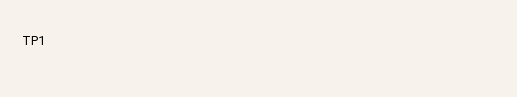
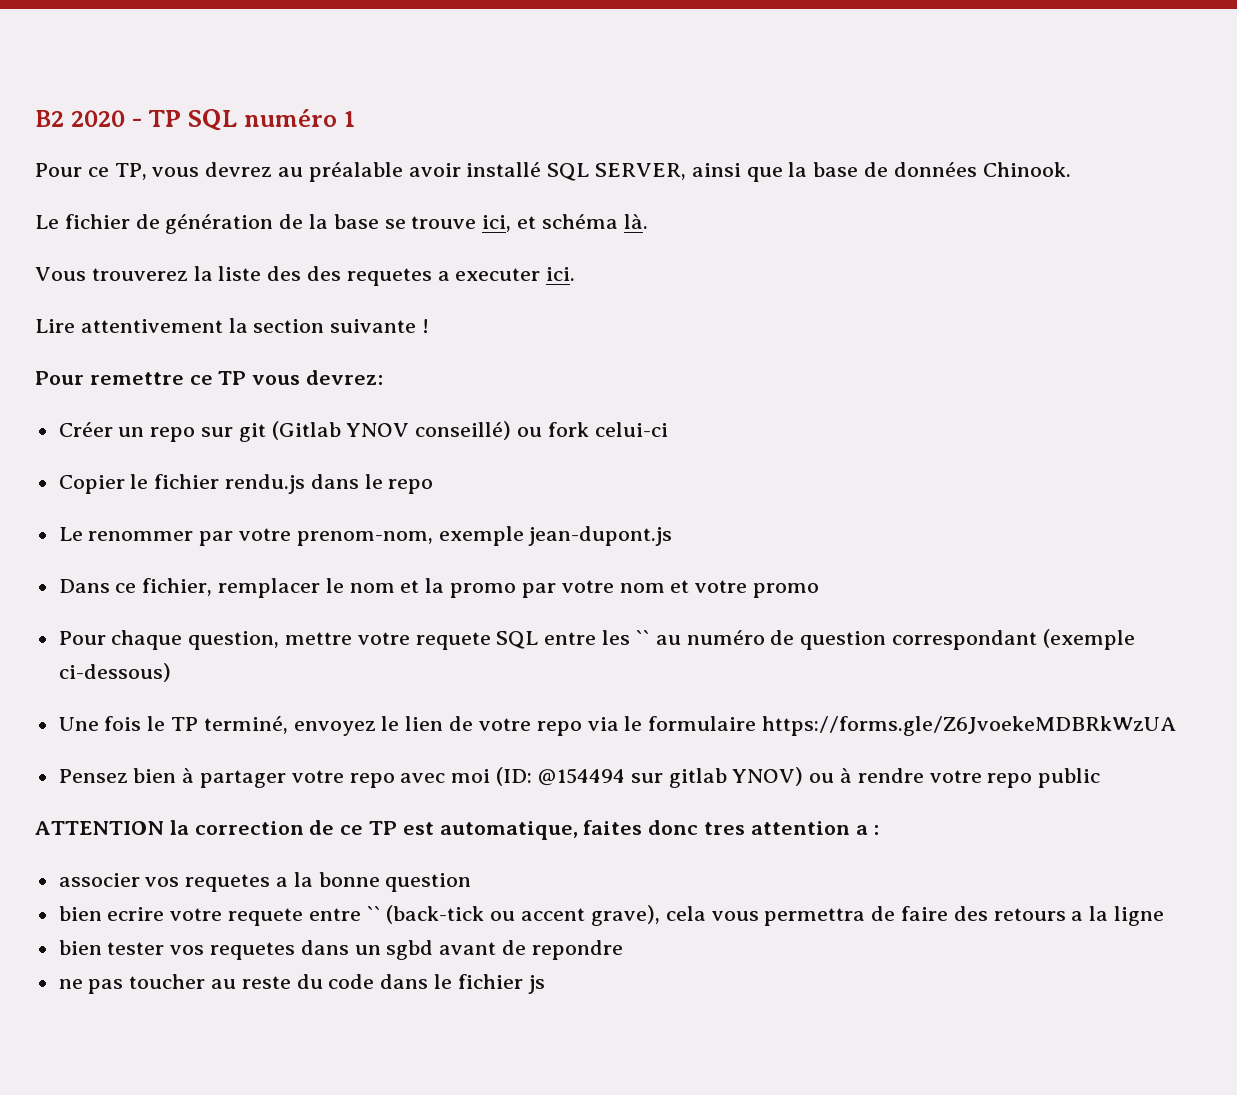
- TP1
+ B2 2020 - TP SQL numéro 1
+ Pour ce TP, vous devrez au préalable avoir installé SQL SERVER, ainsi que la base de données Chinook.
+ Le fichier de génération de la base se trouve ici, et schéma là.
+ Vous trouverez la liste des des requetes a executer ici.
+ Lire attentivement la section suivante !
+ Pour remettre ce TP vous devrez:
+ Créer un repo sur git (Gitlab YNOV conseillé) ou fork celui-ci
+ Copier le fichier rendu.js dans le repo
+ Le renommer par votre prenom-nom, exemple jean-dupont.js
+ Dans ce fichier, remplacer le nom et la promo par votre nom et votre promo
+ Pour chaque question, mettre votre requete SQL entre les `` au numéro de question correspondant (exemple ci-dessous)
+ Une fois le TP terminé, envoyez le lien de votre repo via le formulaire https://forms.gle/Z6JvoekeMDBRkWzUA
+ Pensez bien à partager votre repo avec moi (ID: @154494 sur gitlab YNOV) ou à rendre votre repo public
+ ATTENTION la correction de ce TP est automatique, faites donc tres attention a :
+ associer vos requetes a la bonne question
+ bien ecrire votre requete entre `` (back-tick ou accent grave), cela vous permettra de faire des retours a la ligne
+ bien tester vos requetes dans un sgbd avant de repondre
+ ne pas toucher au reste du code dans le fichier js

